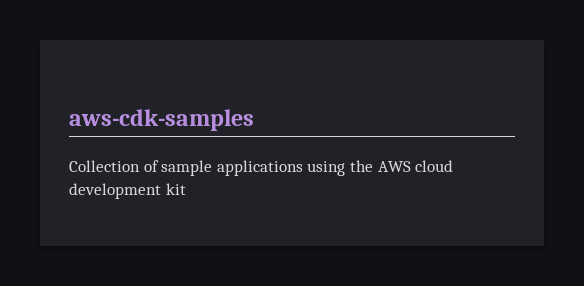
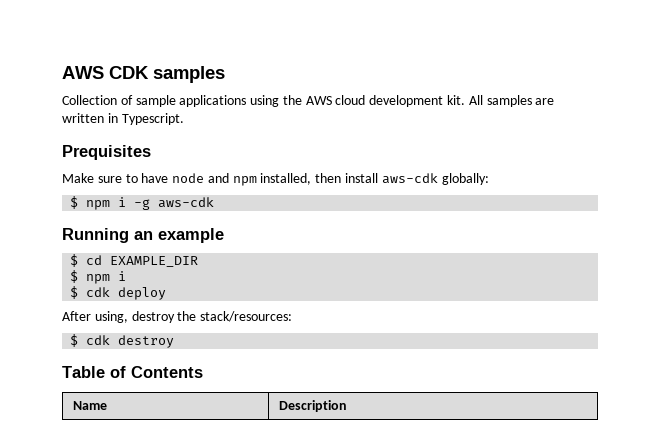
- aws-cdk-samples
+ AWS CDK samples
- Collection of sample applications using the AWS cloud development kit
+ Collection of sample applications using the AWS cloud development kit. All samples are written in Typescript.
+ Prequisites
+ Make sure to have node and npm installed, then install aws-cdk globally:
+ $ npm i -g aws-cdk
+ Running an example
+ $ cd EXAMPLE_DIR
+ $ npm i
+ $ cdk deploy
+ After using, destroy the stack/resources:
+ $ cdk destroy
+ Table of Contents
+ Name | Description

